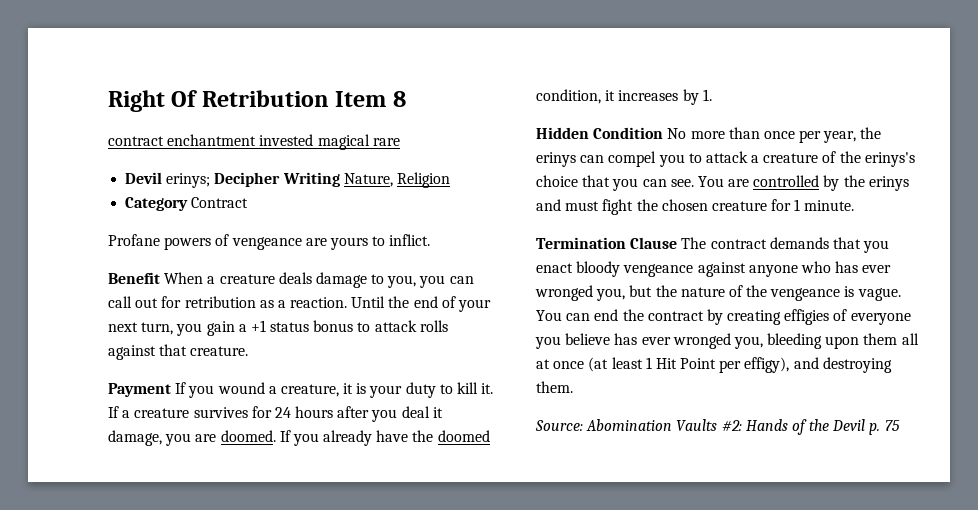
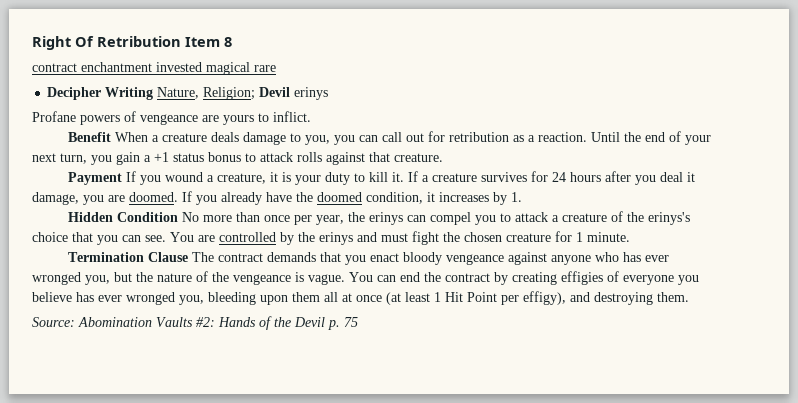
- Devil erinys; Decipher Writing Nature, Religion
- Category Contract
+ Decipher Writing Nature, Religion; Devil erinys

